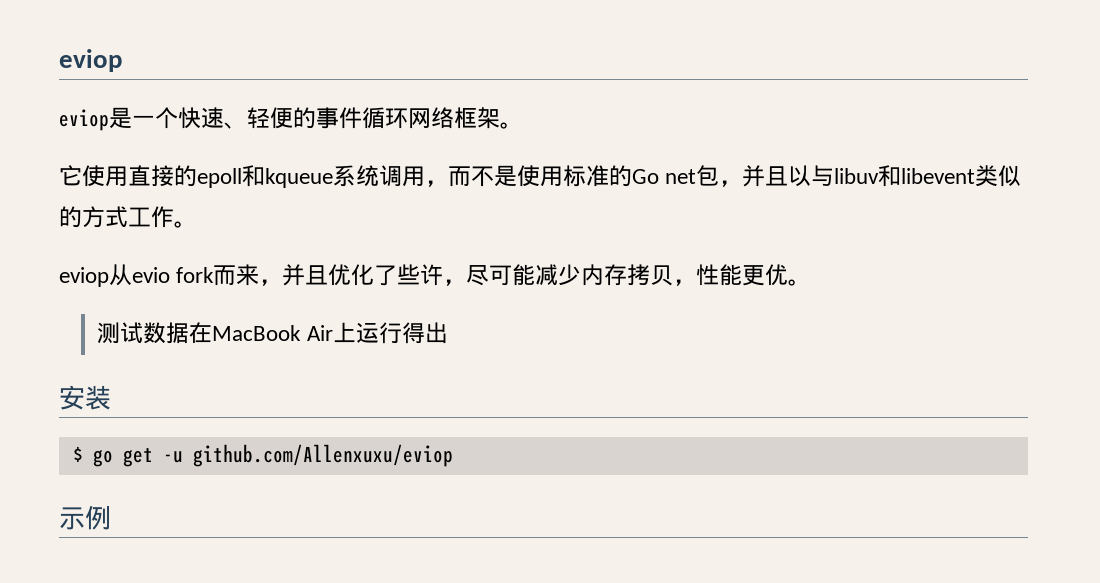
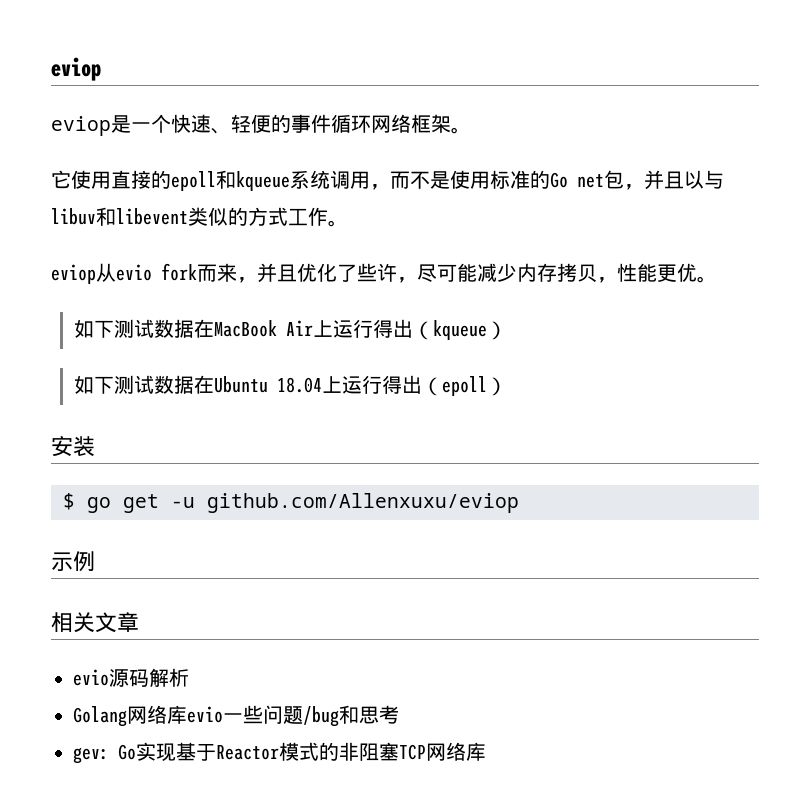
- 测试数据在MacBook Air上运行得出
+ 如下测试数据在MacBook Air上运行得出（kqueue）
+ 如下测试数据在Ubuntu 18.04上运行得出（epoll）
+ 相关文章
+ evio源码解析
+ Golang网络库evio一些问题/bug和思考
+ gev: Go实现基于Reactor模式的非阻塞TCP网络库

